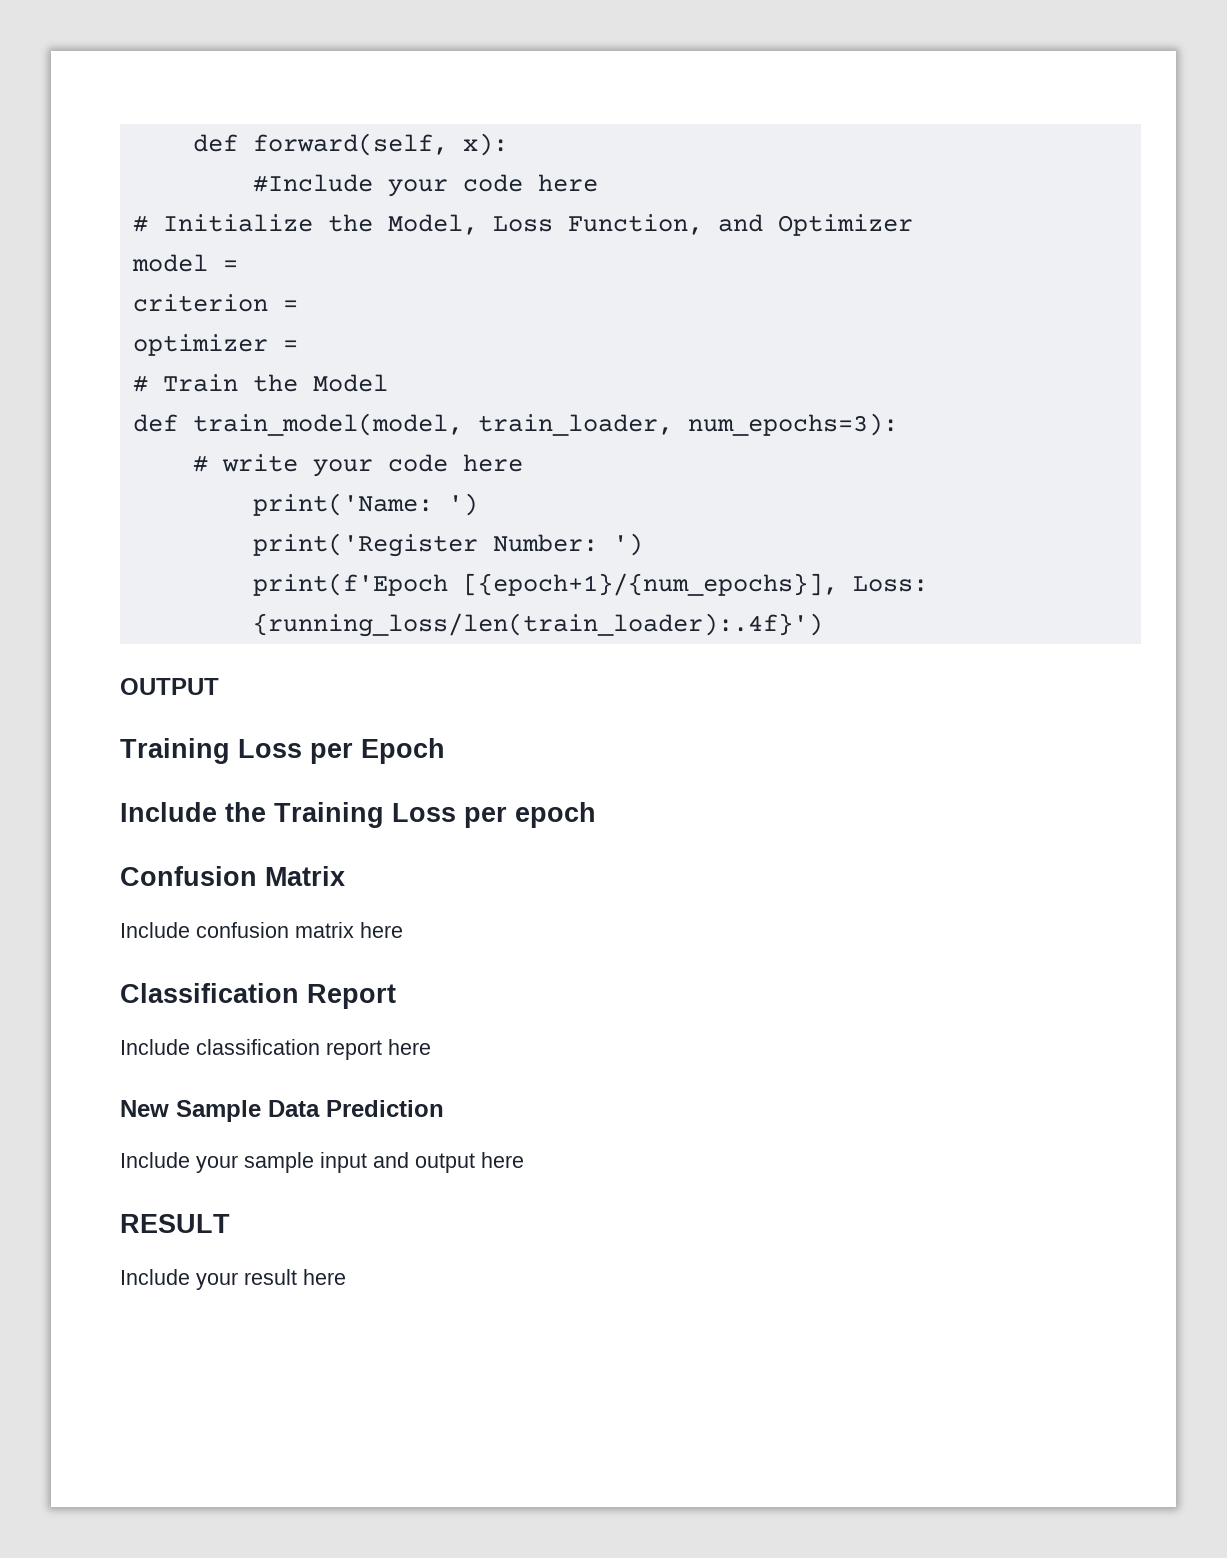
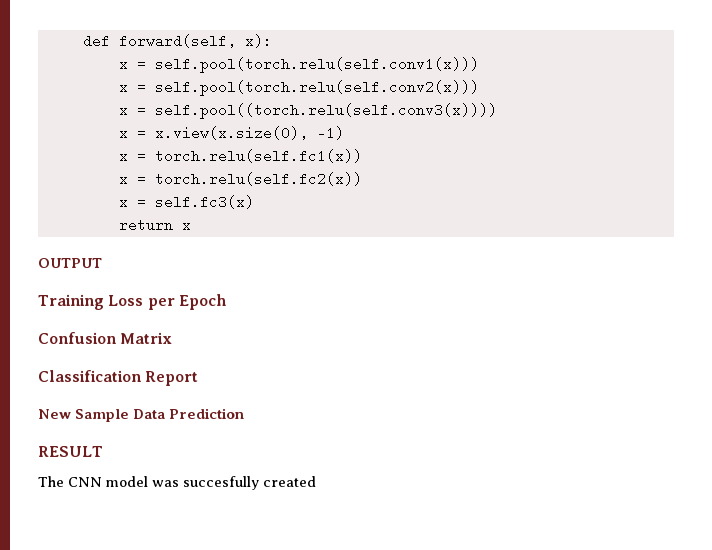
- #Include your code here
- # Initialize the Model, Loss Function, and Optimizer
- model =
- criterion =
- optimizer =
- # Train the Model
- def train_model(model, train_loader, num_epochs=3):
- # write your code here
- print('Name: ')
- print('Register Number: ')
- print(f'Epoch [{epoch+1}/{num_epochs}], Loss: {running_loss/len(train_loader):.4f}')
+ x = self.pool(torch.relu(self.conv1(x)))
+ x = self.pool(torch.relu(self.conv2(x)))
+ x = self.pool((torch.relu(self.conv3(x))))
+ x = x.view(x.size(0), -1)
+ x = torch.relu(self.fc1(x))
+ x = torch.relu(self.fc2(x))
+ x = self.fc3(x)
+ return x
- Include the Training Loss per epoch
  Confusion Matrix
- Include confusion matrix here
  Classification Report
- Include classification report here
  New Sample Data Prediction
- Include your sample input and output here
  RESULT
- Include your result here
+ The CNN model was succesfully created

